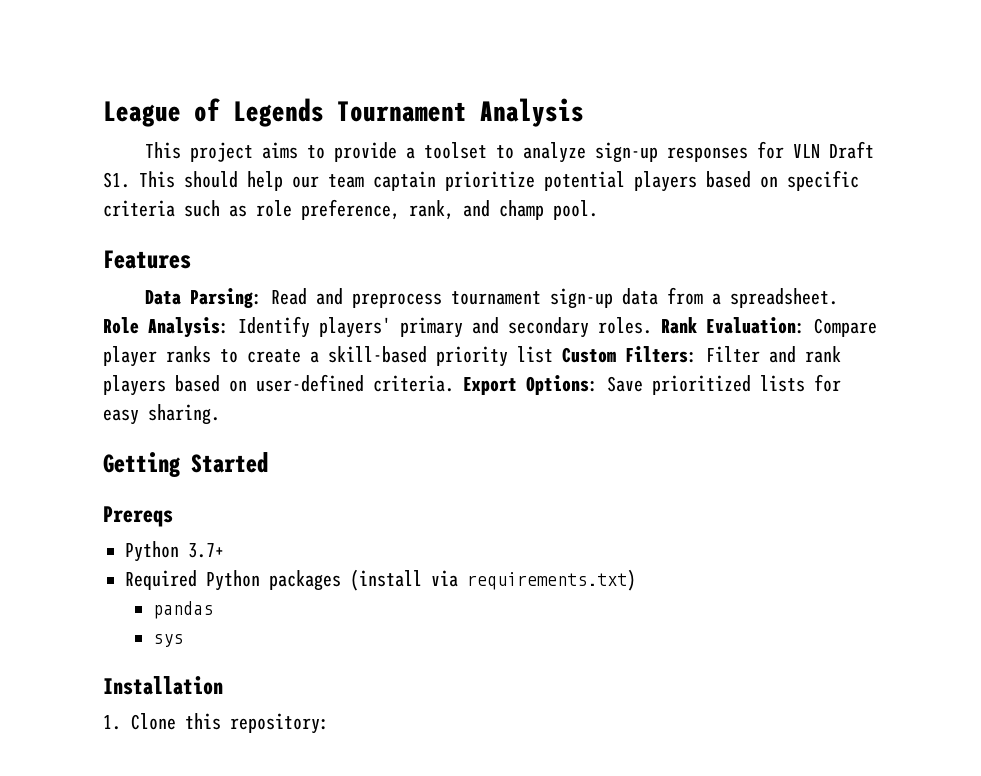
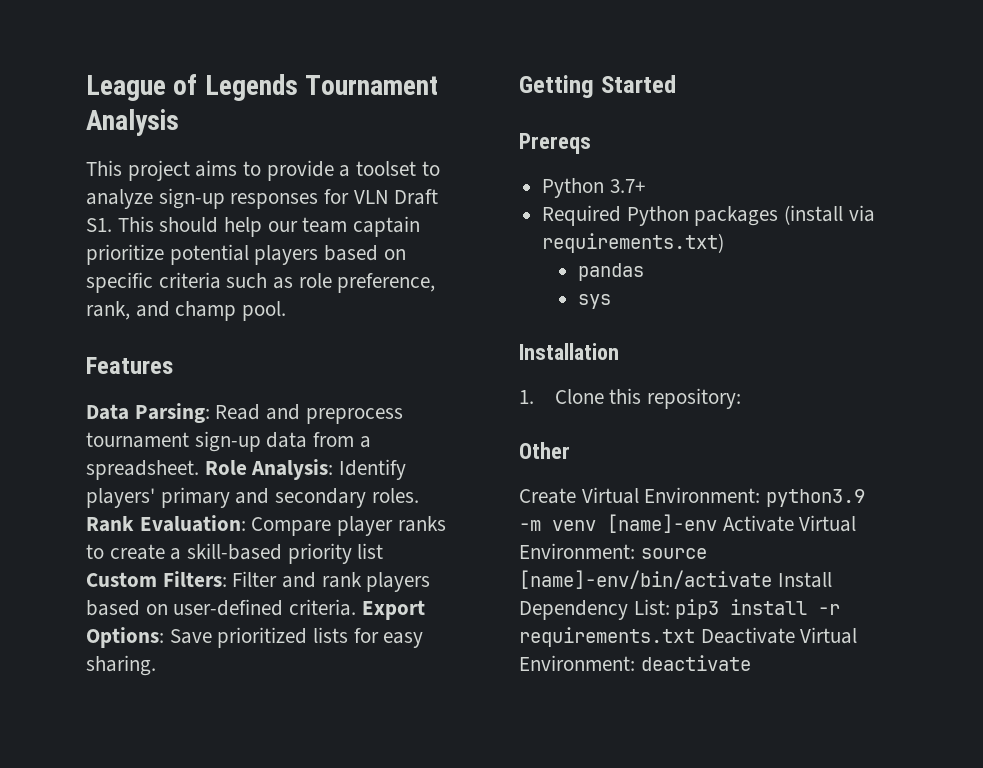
+ Other
+ Create Virtual Environment: python3.9 -m venv [name]-env Activate Virtual Environment: source [name]-env/bin/activate Install Dependency List: pip3 install -r requirements.txt Deactivate Virtual Environment: deactivate

